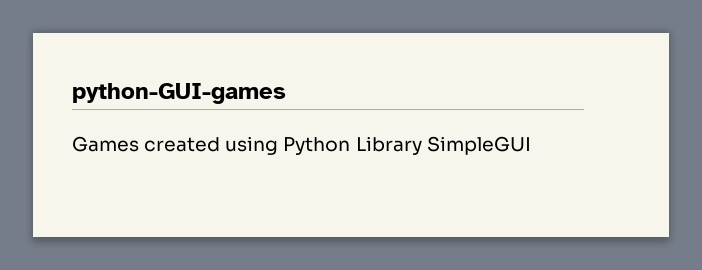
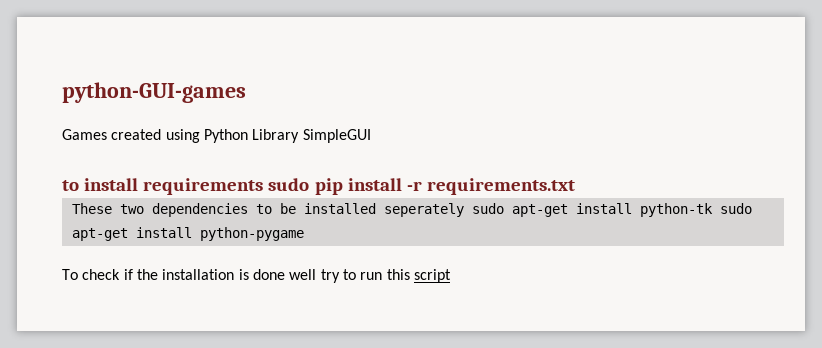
+ to install requirements sudo pip install -r requirements.txt
+ These two dependencies to be installed seperately sudo apt-get install python-tk sudo apt-get install python-pygame
+ To check if the installation is done well try to run this script

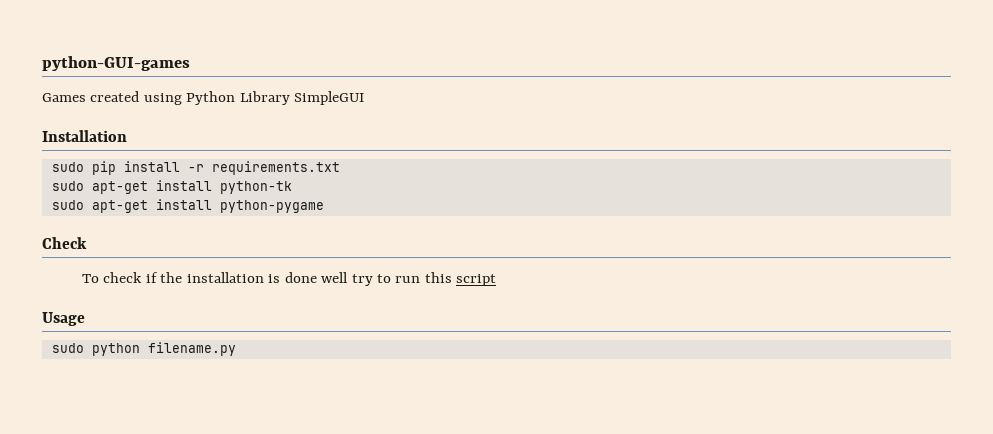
- to install requirements sudo pip install -r requirements.txt
+ Installation
+ sudo pip install -r requirements.txt
- These two dependencies to be installed seperately sudo apt-get install python-tk sudo apt-get install python-pygame
+ sudo apt-get install python-tk
+ sudo apt-get install python-pygame
+ Check
+ Usage
+ sudo python filename.py

